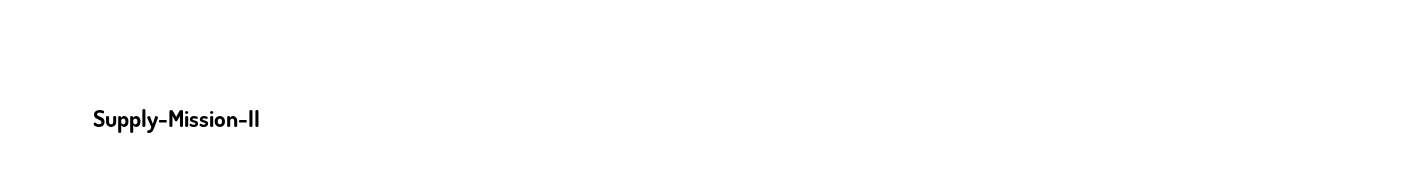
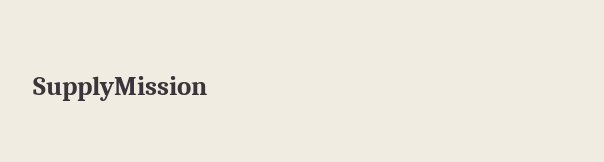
- Supply-Mission-II
+ SupplyMission

